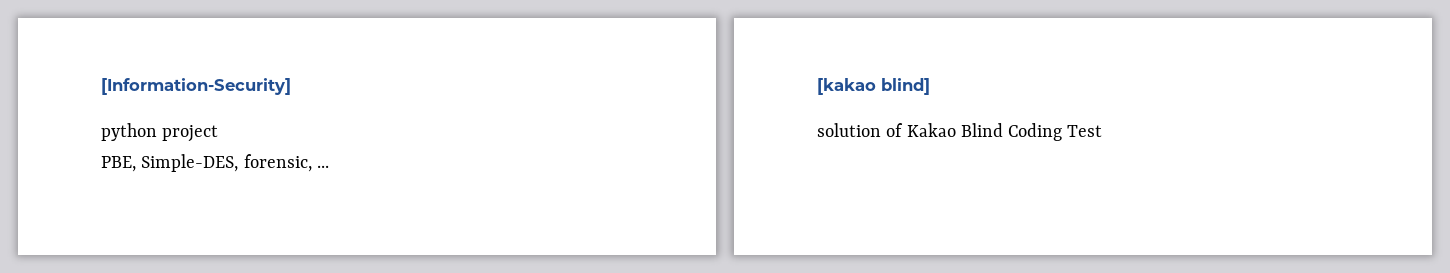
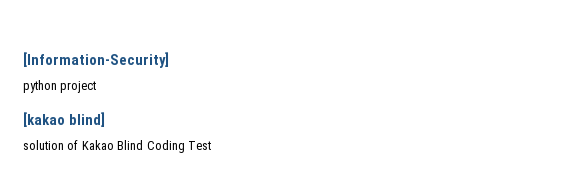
- PBE, Simple-DES, forensic, ...

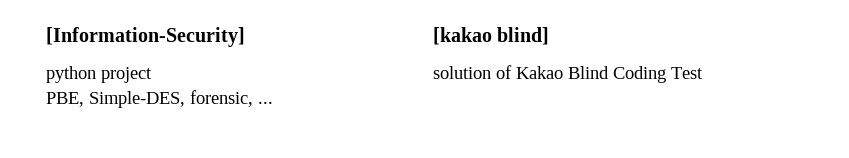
+ PBE, Simple-DES, forensic, ...

